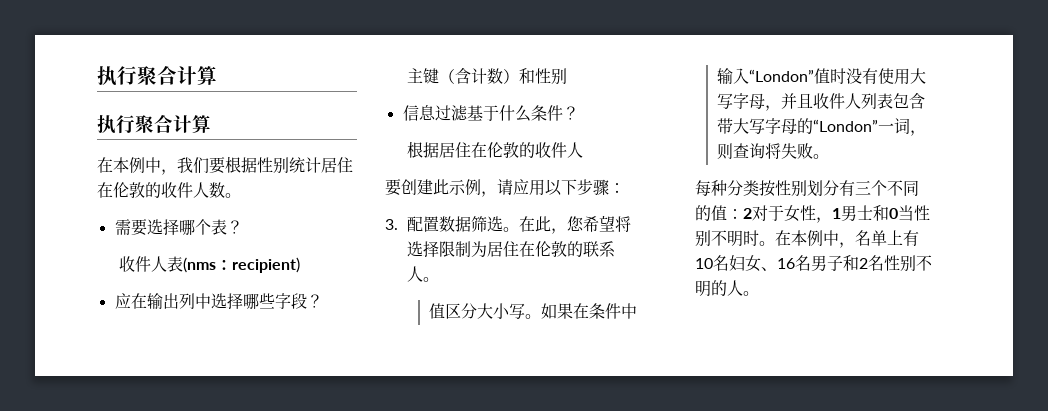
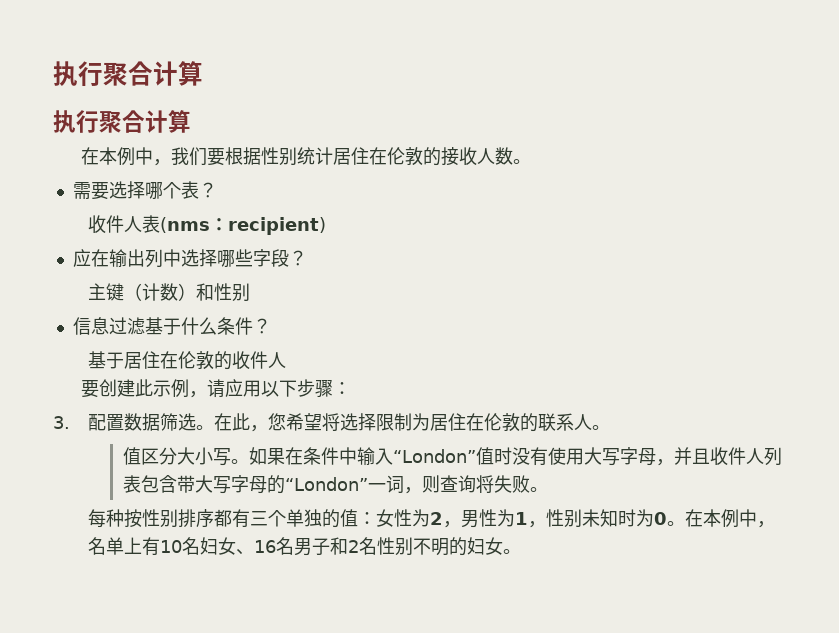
- 在本例中，我们要根据性别统计居住在伦敦的收件人数。
+ 在本例中，我们要根据性别统计居住在伦敦的接收人数。
- 主键（含计数）和性别
+ 主键（计数）和性别
- 根据居住在伦敦的收件人
+ 基于居住在伦敦的收件人
- 每种分类按性别划分有三个不同的值：2对于女性，1男士和0当性别不明时。
+ 每种按性别排序都有三个单独的值：女性为2，男性为1，性别未知时为0。
- 在本例中，名单上有10名妇女、16名男子和2名性别不明的人。
+ 在本例中，名单上有10名妇女、16名男子和2名性别不明的妇女。

